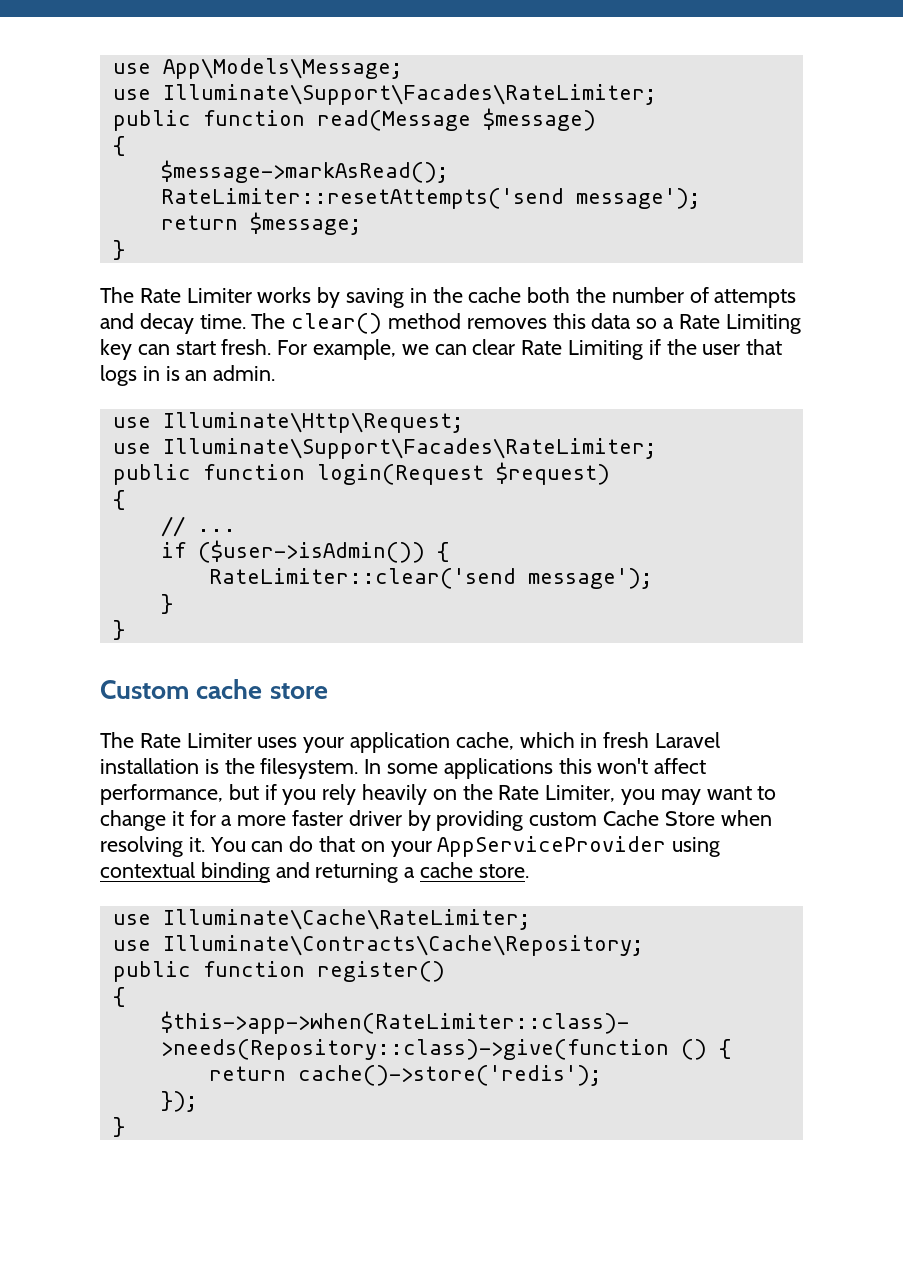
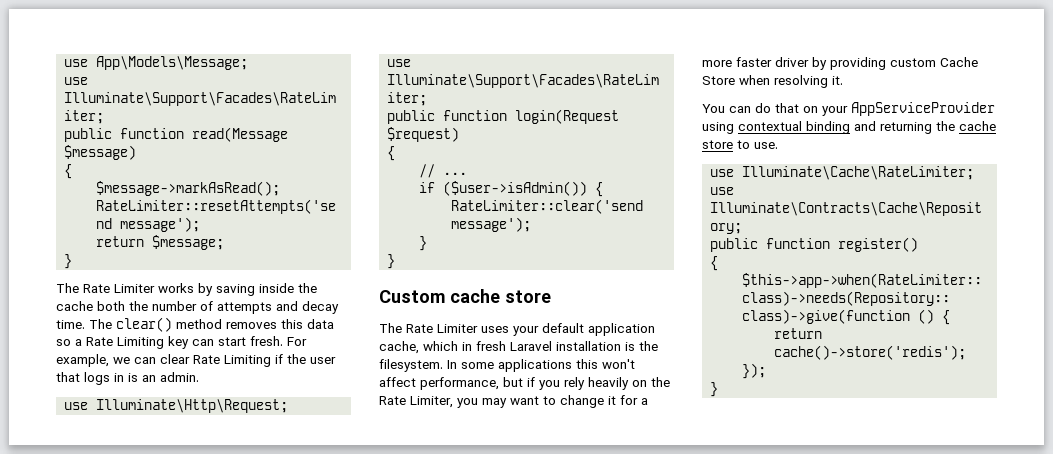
- The Rate Limiter works by saving in the cache both the number of attempts and decay time.
+ The Rate Limiter works by saving inside the cache both the number of attempts and decay time.
- The Rate Limiter uses your application cache, which in fresh Laravel installation is the filesystem.
+ The Rate Limiter uses your default application cache, which in fresh Laravel installation is the filesystem.
- In some applications this won't affect performance, but if you rely heavily on the Rate Limiter, you may want to change it for a more faster driver by providing custom Cache Store when resolving it. You can do that on your AppServiceProvider using contextual binding and returning a cache store.
+ In some applications this won't affect performance, but if you rely heavily on the Rate Limiter, you may want to change it for a more faster driver by providing custom Cache Store when resolving it.
+ You can do that on your AppServiceProvider using contextual binding and returning the cache store to use.

